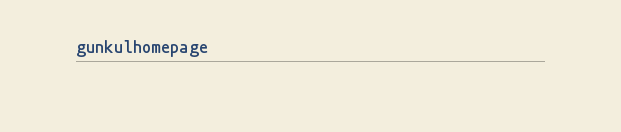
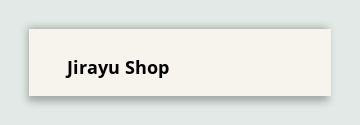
- gunkulhomepage
+ Jirayu Shop

